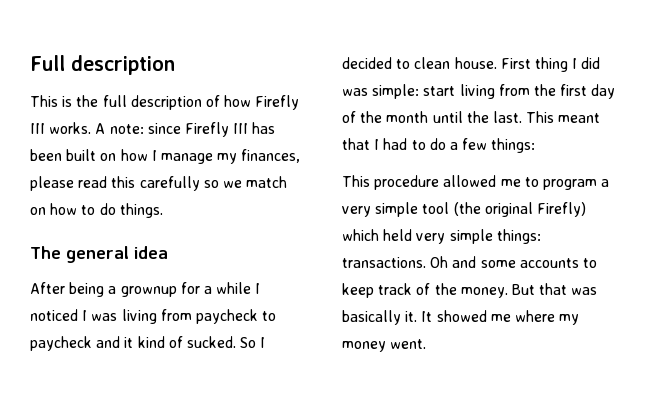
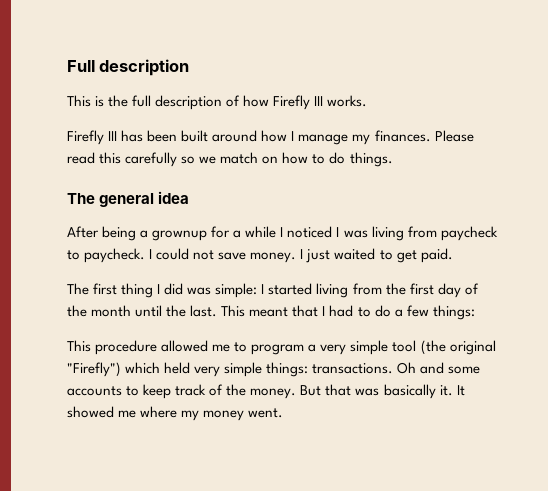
- This is the full description of how Firefly III works. A note: since Firefly III has been built on how I manage my finances, please read this carefully so we match on how to do things.
+ This is the full description of how Firefly III works.
+ Firefly III has been built around how I manage my finances. Please read this carefully so we match on how to do things.
- After being a grownup for a while I noticed I was living from paycheck to paycheck and it kind of sucked. So I decided to clean house. First thing I did was simple: start living from the first day of the month until the last.
+ After being a grownup for a while I noticed I was living from paycheck to paycheck. I could not save money. I just waited to get paid.
+ The first thing I did was simple: I started living from the first day of the month until the last.
- This procedure allowed me to program a very simple tool (the original Firefly) which held very simple things: transactions.
+ This procedure allowed me to program a very simple tool (the original "Firefly") which held very simple things: transactions.

